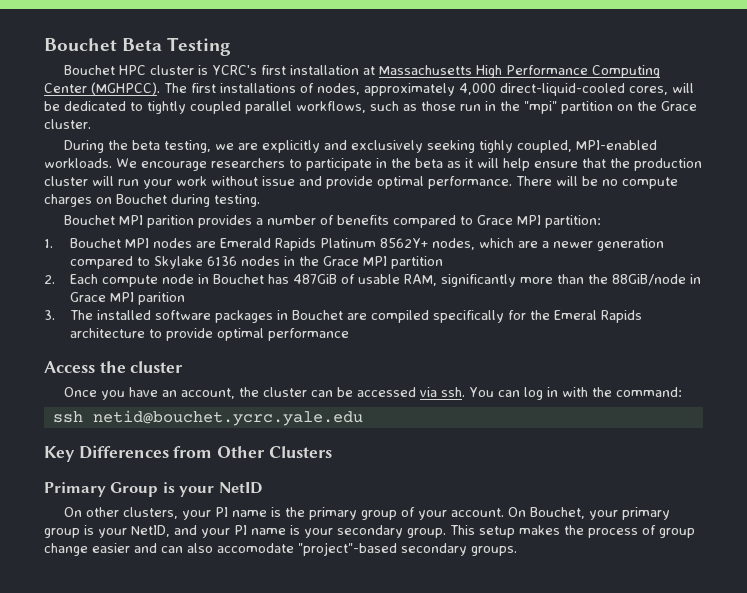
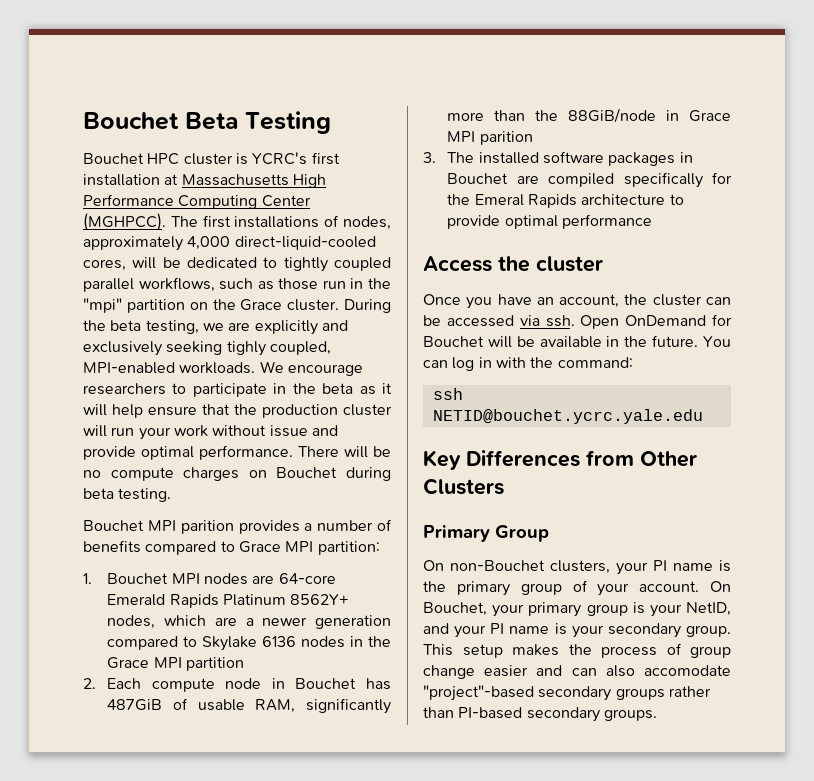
- The first installations of nodes, approximately 4,000 direct-liquid-cooled cores, will be dedicated to tightly coupled parallel workflows, such as those run in the "mpi" partition on the Grace cluster.
- During the beta testing, we are explicitly and exclusively seeking tighly coupled, MPI-enabled workloads.
+ The first installations of nodes, approximately 4,000 direct-liquid-cooled cores, will be dedicated to tightly coupled parallel workflows, such as those run in the "mpi" partition on the Grace cluster. During the beta testing, we are explicitly and exclusively seeking tighly coupled, MPI-enabled workloads.
- There will be no compute charges on Bouchet during testing.
+ There will be no compute charges on Bouchet during beta testing.
- 1. Bouchet MPI nodes are Emerald Rapids Platinum 8562Y+ nodes, which are a newer generation compared to Skylake 6136 nodes in the Grace MPI partition
+ 1. Bouchet MPI nodes are 64-core Emerald Rapids Platinum 8562Y+ nodes, which are a newer generation compared to Skylake 6136 nodes in the Grace MPI partition
+ Open OnDemand for Bouchet will be available in the future.
- ssh netid@bouchet.ycrc.yale.edu
+ ssh NETID@bouchet.ycrc.yale.edu
- Primary Group is your NetID
- On other clusters, your PI name is the primary group of your account.
+ Primary Group
+ On non-Bouchet clusters, your PI name is the primary group of your account.
- This setup makes the process of group change easier and can also accomodate "project"-based secondary groups.
+ This setup makes the process of group change easier and can also accomodate "project"-based secondary groups rather than PI-based secondary groups.

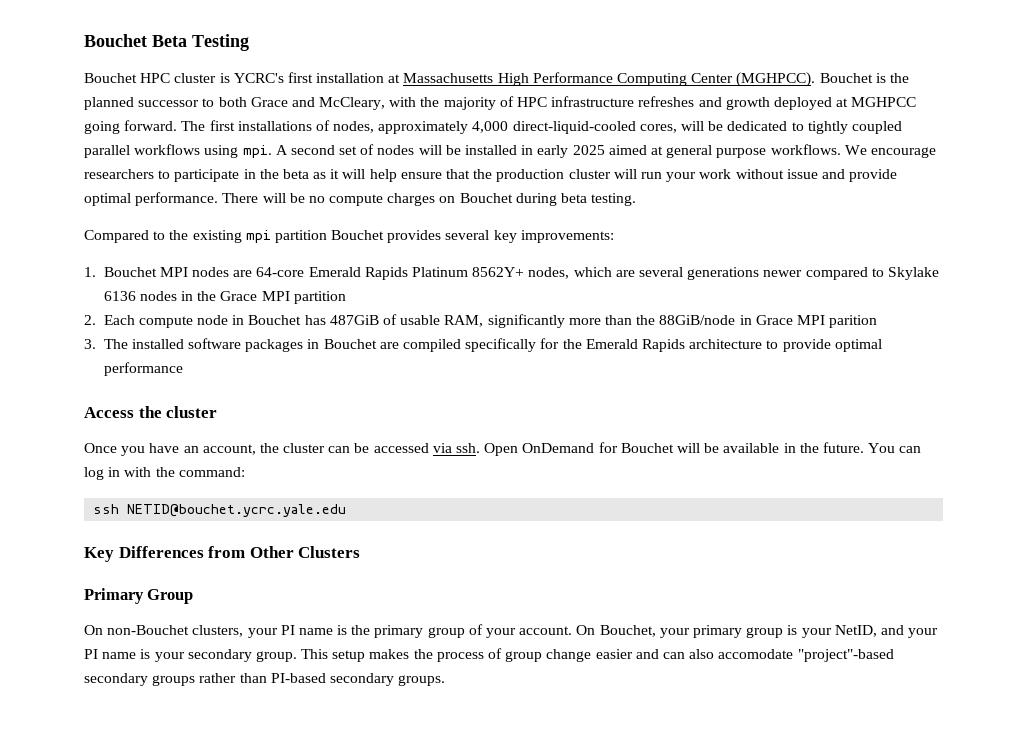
+ Bouchet is the planned successor to both Grace and McCleary, with the majority of HPC infrastructure refreshes and growth deployed at MGHPCC going forward.
- The first installations of nodes, approximately 4,000 direct-liquid-cooled cores, will be dedicated to tightly coupled parallel workflows, such as those run in the "mpi" partition on the Grace cluster. During the beta testing, we are explicitly and exclusively seeking tighly coupled, MPI-enabled workloads.
+ The first installations of nodes, approximately 4,000 direct-liquid-cooled cores, will be dedicated to tightly coupled parallel workflows using mpi. A second set of nodes will be installed in early 2025 aimed at general purpose workflows.
- Bouchet MPI parition provides a number of benefits compared to Grace MPI partition:
+ Compared to the existing mpi partition Bouchet provides several key improvements:
- 1. Bouchet MPI nodes are 64-core Emerald Rapids Platinum 8562Y+ nodes, which are a newer generation compared to Skylake 6136 nodes in the Grace MPI partition
+ 1. Bouchet MPI nodes are 64-core Emerald Rapids Platinum 8562Y+ nodes, which are several generations newer compared to Skylake 6136 nodes in the Grace MPI partition
- 3. The installed software packages in Bouchet are compiled specifically for the Emeral Rapids architecture to provide optimal performance
+ 3. The installed software packages in Bouchet are compiled specifically for the Emerald Rapids architecture to provide optimal performance

